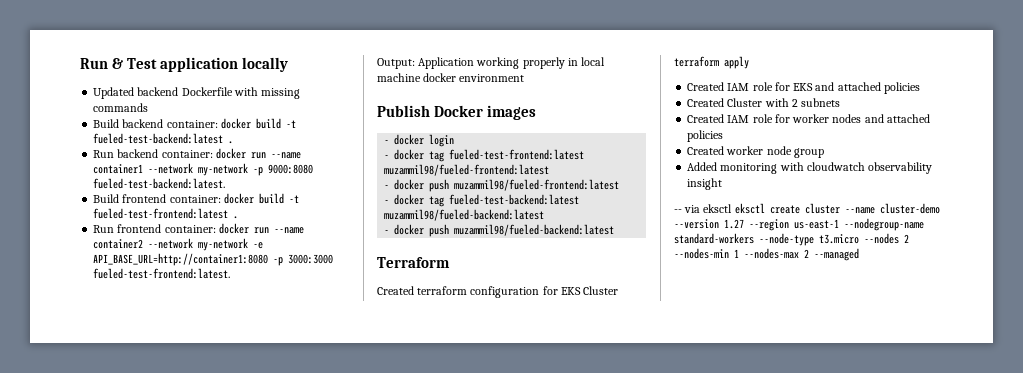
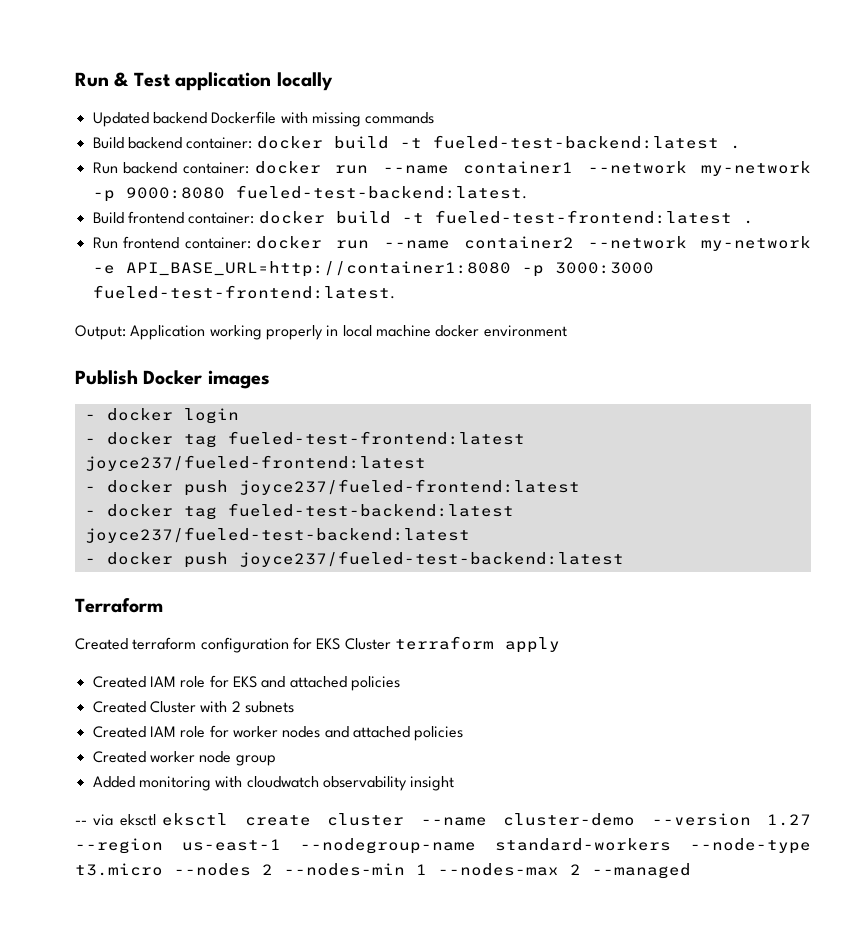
- - docker tag fueled-test-frontend:latest muzammil98/fueled-frontend:latest
- - docker push muzammil98/fueled-frontend:latest
+ - docker tag fueled-test-frontend:latest joyce237/fueled-frontend:latest
+ - docker push joyce237/fueled-frontend:latest
- - docker tag fueled-test-backend:latest muzammil98/fueled-backend:latest
- - docker push muzammil98/fueled-backend:latest
+ - docker tag fueled-test-backend:latest joyce237/fueled-test-backend:latest
+ - docker push joyce237/fueled-test-backend:latest

